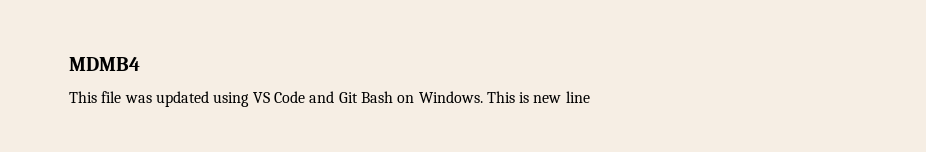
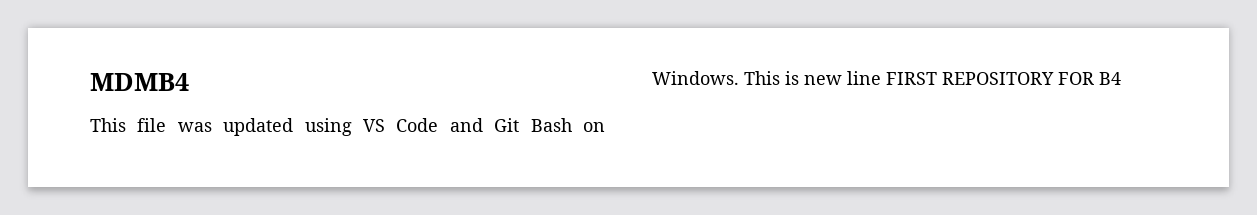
- This is new line
+ This is new line FIRST REPOSITORY FOR B4

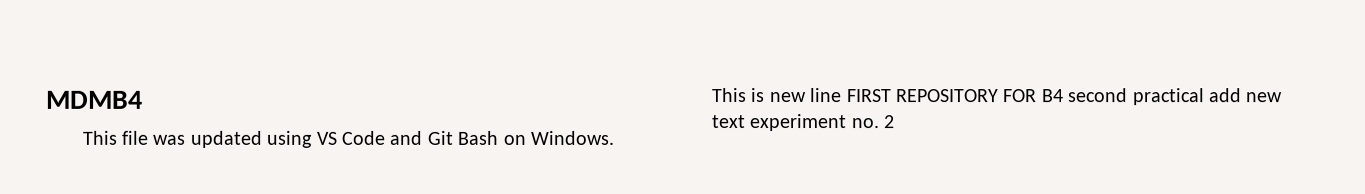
- This is new line FIRST REPOSITORY FOR B4
+ This is new line FIRST REPOSITORY FOR B4 second practical add new text experiment no. 2

